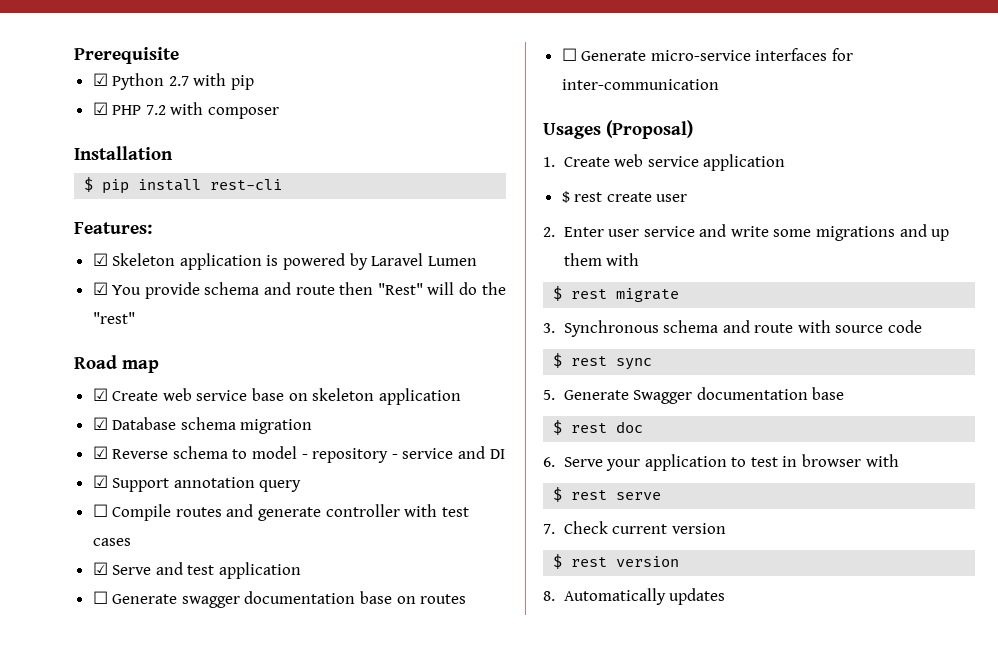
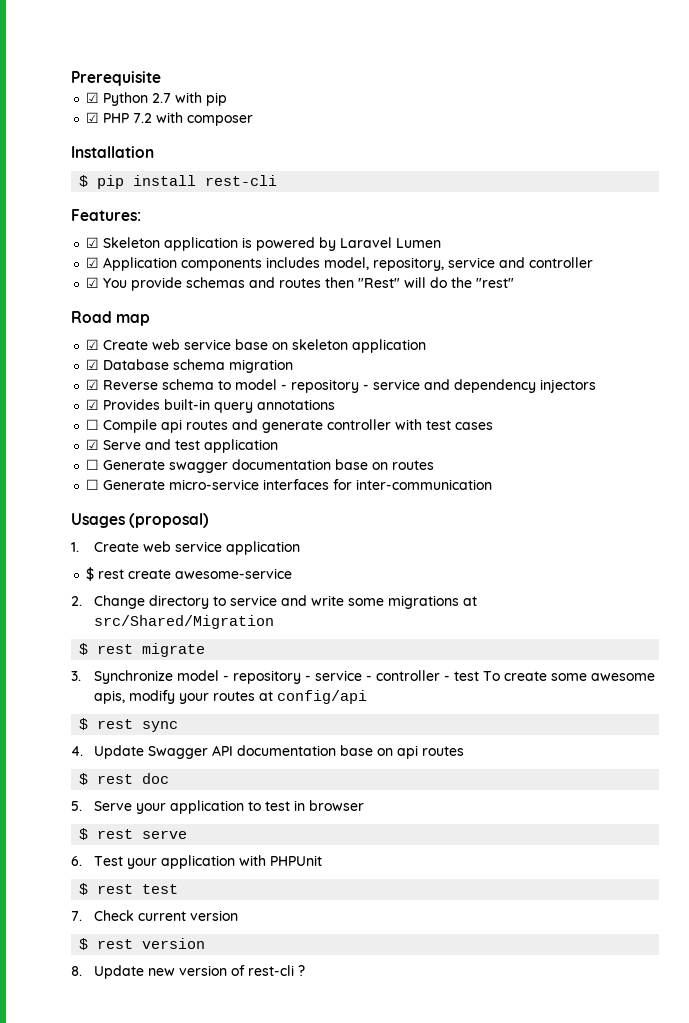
+ ☑ Application components includes model, repository, service and controller
- ☑ You provide schema and route then "Rest" will do the "rest"
+ ☑ You provide schemas and routes then "Rest" will do the "rest"
- ☑ Reverse schema to model - repository - service and DI
- ☑ Support annotation query
+ ☑ Reverse schema to model - repository - service and dependency injectors
+ ☑ Provides built-in query annotations
- ☐ Compile routes and generate controller with test cases
+ ☐ Compile api routes and generate controller with test cases
- Usages (Proposal)
+ Usages (proposal)
- $ rest create user
+ $ rest create awesome-service
- 2. Enter user service and write some migrations and up them with
+ 2. Change directory to service and write some migrations at src/Shared/Migration
- 3. Synchronous schema and route with source code
+ 3. Synchronize model - repository - service - controller - test To create some awesome apis, modify your routes at config/api
- 5. Generate Swagger documentation base
+ 4. Update Swagger API documentation base on api routes
- 6. Serve your application to test in browser with
+ 5. Serve your application to test in browser
+ 6. Test your application with PHPUnit
+ $ rest test
- 8. Automatically updates
+ 8. Update new version of rest-cli ?

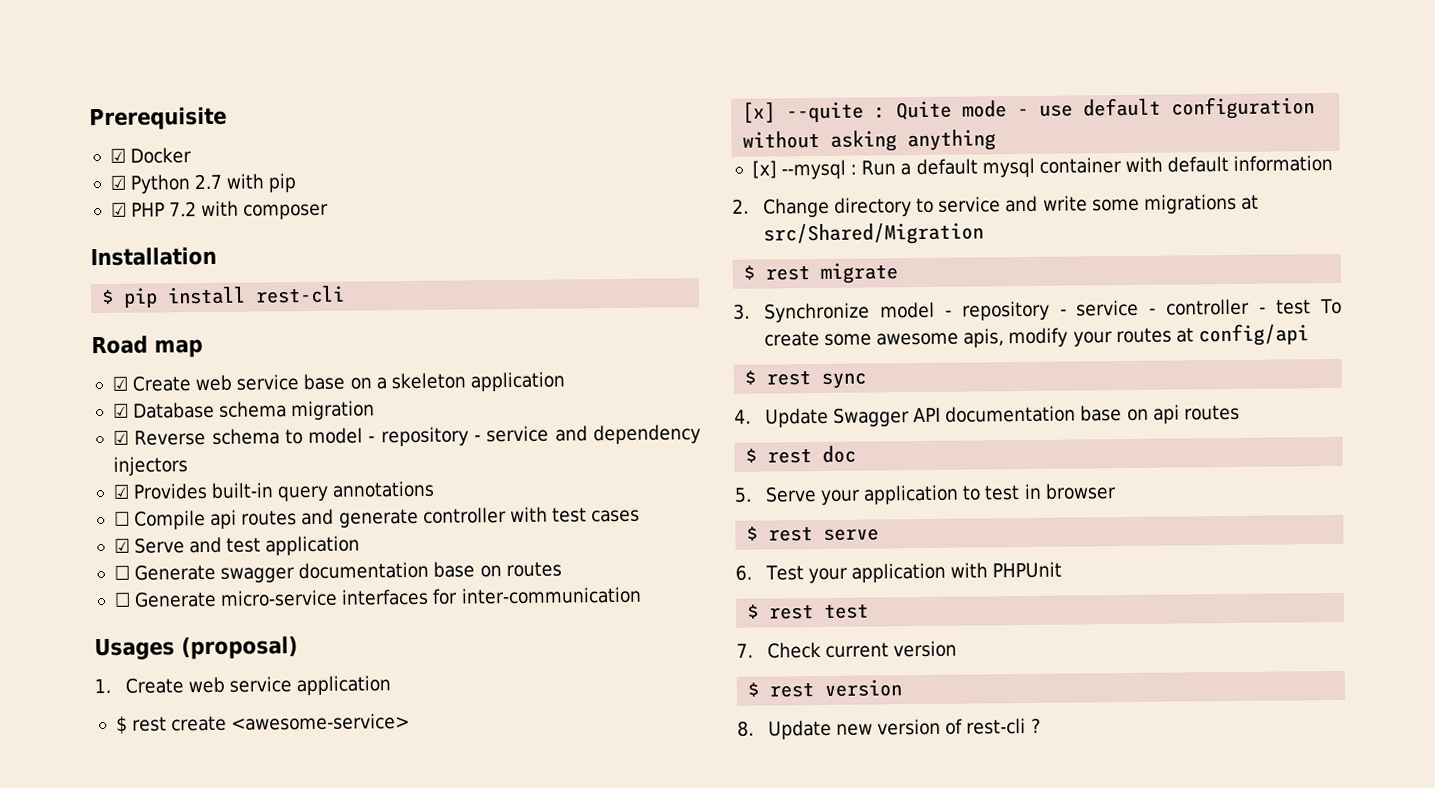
+ ☑ Docker
- Features:
- ☑ Skeleton application is powered by Laravel Lumen
- ☑ Application components includes model, repository, service and controller
- ☑ You provide schemas and routes then "Rest" will do the "rest"
- ☑ Create web service base on skeleton application
+ ☑ Create web service base on a skeleton application
- $ rest create awesome-service
+ $ rest create <awesome-service>
+ [x] --quite : Quite mode - use default configuration without asking anything
+ [x] --mysql : Run a default mysql container with default information

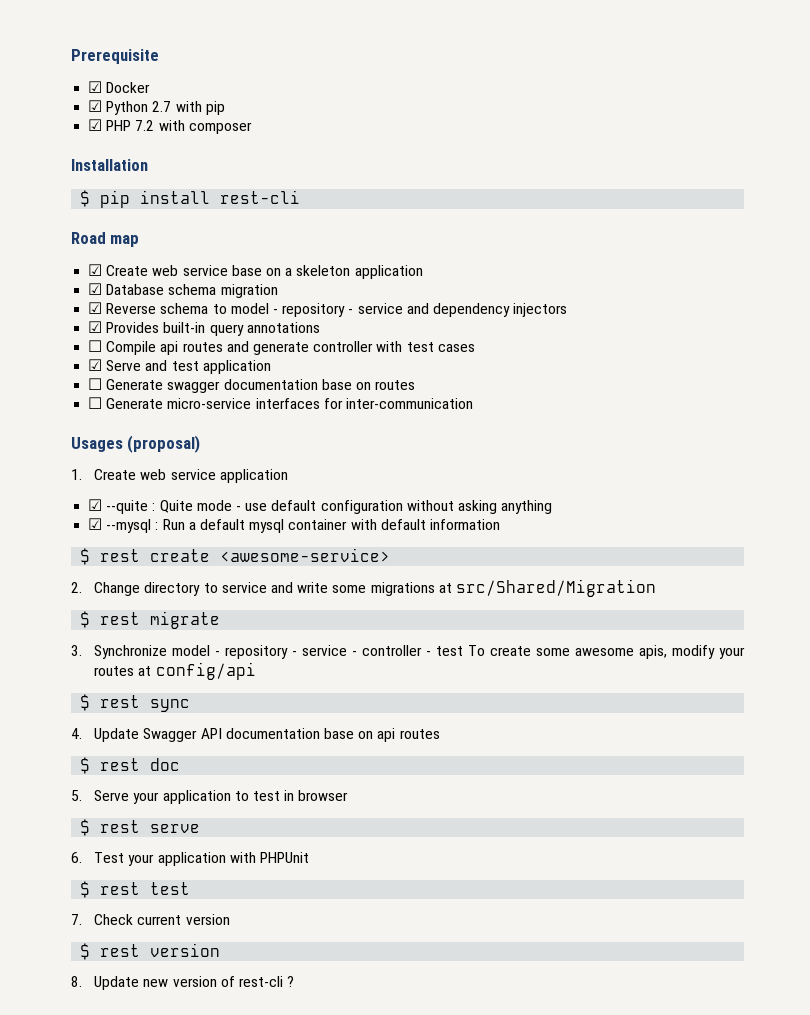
- $ rest create <awesome-service>
- [x] --quite : Quite mode - use default configuration without asking anything
+ ☑ --quite : Quite mode - use default configuration without asking anything
- [x] --mysql : Run a default mysql container with default information
+ ☑ --mysql : Run a default mysql container with default information
+ $ rest create <awesome-service>

